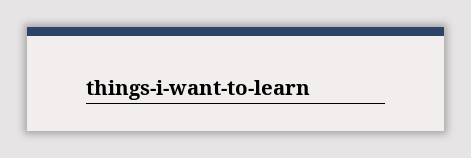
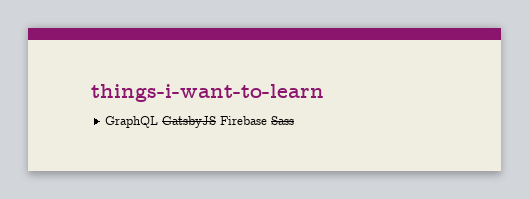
+ GraphQL GatsbyJS Firebase Sass

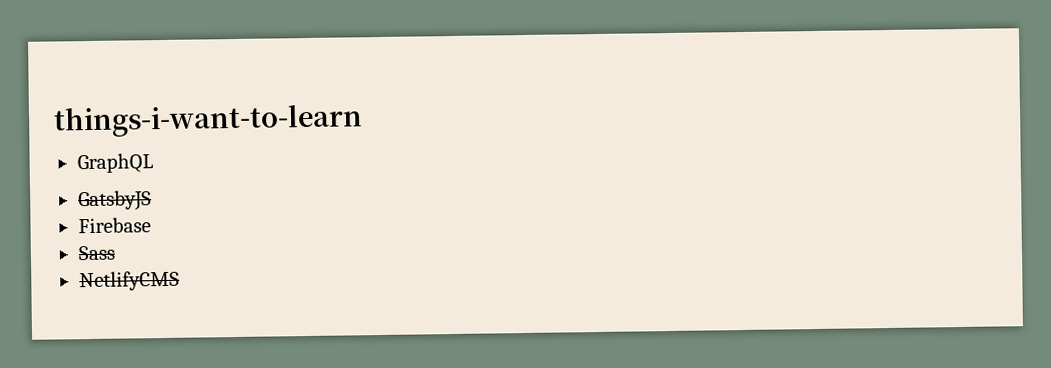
- GraphQL GatsbyJS Firebase Sass
+ GraphQL
+ GatsbyJS
+ Firebase
+ Sass
+ NetlifyCMS

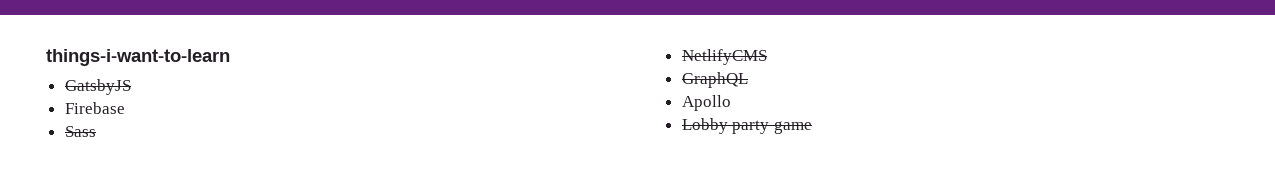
- GraphQL
+ GraphQL
+ Apollo
+ Lobby party game

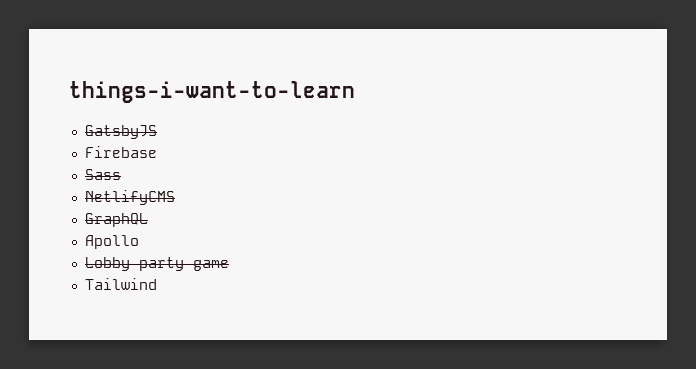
+ Tailwind

